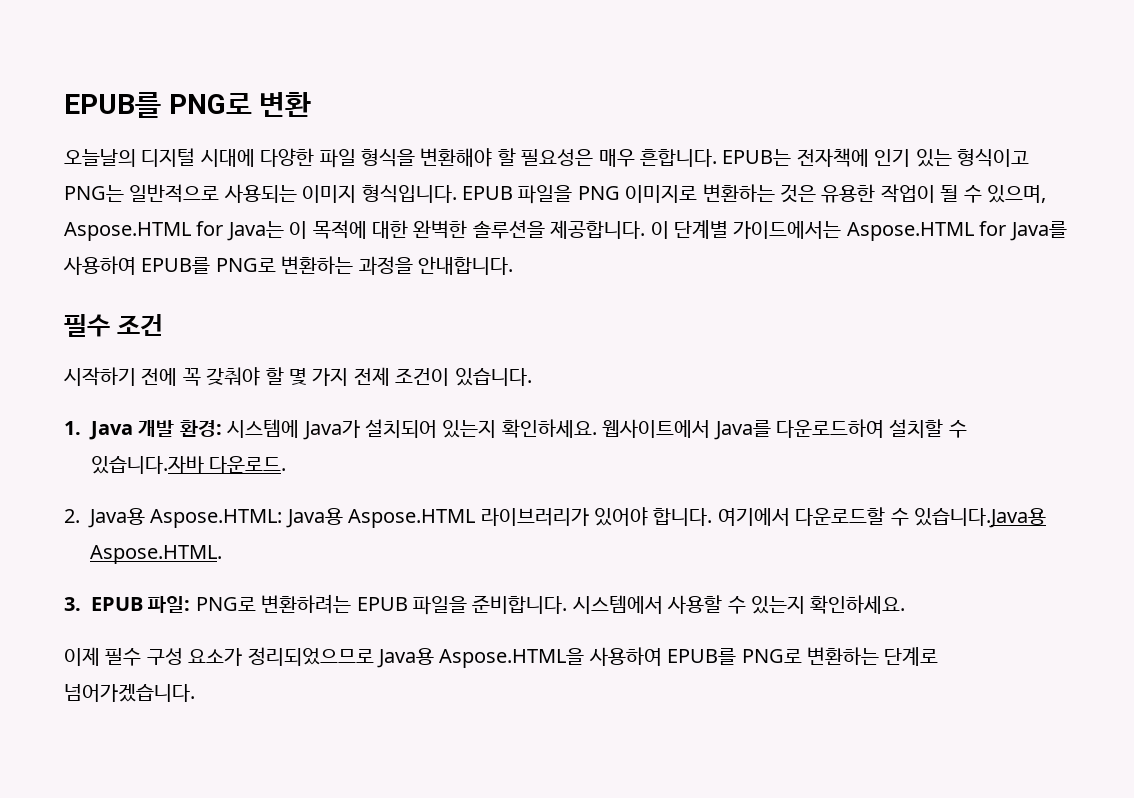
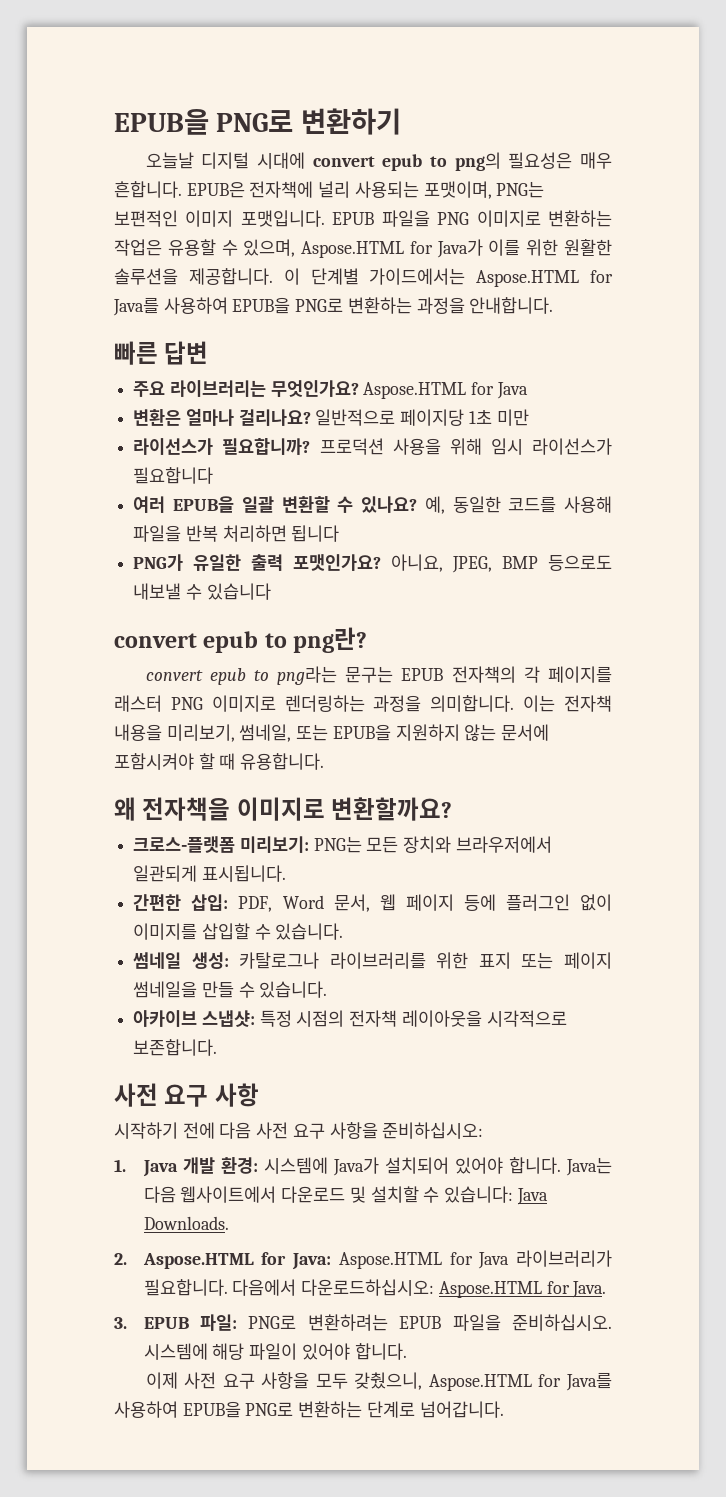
- EPUB를 PNG로 변환
- 오늘날의 디지털 시대에 다양한 파일 형식을 변환해야 할 필요성은 매우 흔합니다. EPUB는 전자책에 인기 있는 형식이고 PNG는 일반적으로 사용되는 이미지 형식입니다.
+ EPUB을 PNG로 변환하기
+ 오늘날 디지털 시대에 convert epub to png의 필요성은 매우 흔합니다. EPUB은 전자책에 널리 사용되는 포맷이며, PNG는 보편적인 이미지 포맷입니다.
- EPUB 파일을 PNG 이미지로 변환하는 것은 유용한 작업이 될 수 있으며, Aspose.HTML for Java는 이 목적에 대한 완벽한 솔루션을 제공합니다.
+ EPUB 파일을 PNG 이미지로 변환하는 작업은 유용할 수 있으며, Aspose.HTML for Java가 이를 위한 원활한 솔루션을 제공합니다.
- 이 단계별 가이드에서는 Aspose.HTML for Java를 사용하여 EPUB를 PNG로 변환하는 과정을 안내합니다.
+ 이 단계별 가이드에서는 Aspose.HTML for Java를 사용하여 EPUB을 PNG로 변환하는 과정을 안내합니다.
- 필수 조건
- 시작하기 전에 꼭 갖춰야 할 몇 가지 전제 조건이 있습니다.
+ 빠른 답변
+ 주요 라이브러리는 무엇인가요? Aspose.HTML for Java
+ 변환은 얼마나 걸리나요? 일반적으로 페이지당 1초 미만
+ 라이선스가 필요합니까? 프로덕션 사용을 위해 임시 라이선스가 필요합니다
+ 여러 EPUB을 일괄 변환할 수 있나요? 예, 동일한 코드를 사용해 파일을 반복 처리하면 됩니다
+ PNG가 유일한 출력 포맷인가요? 아니요, JPEG, BMP 등으로도 내보낼 수 있습니다
+ convert epub to png란?
+ convert epub to png라는 문구는 EPUB 전자책의 각 페이지를 래스터 PNG 이미지로 렌더링하는 과정을 의미합니다. 이는 전자책 내용을 미리보기, 썸네일, 또는 EPUB을 지원하지 않는 문서에 포함시켜야 할 때 유용합니다.
+ 왜 전자책을 이미지로 변환할까요?
+ 크로스‑플랫폼 미리보기: PNG는 모든 장치와 브라우저에서 일관되게 표시됩니다.
+ 간편한 삽입: PDF, Word 문서, 웹 페이지 등에 플러그인 없이 이미지를 삽입할 수 있습니다.
+ 썸네일 생성: 카탈로그나 라이브러리를 위한 표지 또는 페이지 썸네일을 만들 수 있습니다.
+ 아카이브 스냅샷: 특정 시점의 전자책 레이아웃을 시각적으로 보존합니다.
+ 사전 요구 사항
+ 시작하기 전에 다음 사전 요구 사항을 준비하십시오:
- 1. Java 개발 환경: 시스템에 Java가 설치되어 있는지 확인하세요. 웹사이트에서 Java를 다운로드하여 설치할 수 있습니다.자바 다운로드.
- 2. Java용 Aspose.HTML: Java용 Aspose.HTML 라이브러리가 있어야 합니다. 여기에서 다운로드할 수 있습니다.Java용 Aspose.HTML.
+ 1. Java 개발 환경: 시스템에 Java가 설치되어 있어야 합니다. Java는 다음 웹사이트에서 다운로드 및 설치할 수 있습니다: Java Downloads.
+ 2. Aspose.HTML for Java: Aspose.HTML for Java 라이브러리가 필요합니다. 다음에서 다운로드하십시오: Aspose.HTML for Java.
- 3. EPUB 파일: PNG로 변환하려는 EPUB 파일을 준비합니다. 시스템에서 사용할 수 있는지 확인하세요.
- 이제 필수 구성 요소가 정리되었으므로 Java용 Aspose.HTML을 사용하여 EPUB를 PNG로 변환하는 단계로 넘어가겠습니다.
+ 3. EPUB 파일: PNG로 변환하려는 EPUB 파일을 준비하십시오. 시스템에 해당 파일이 있어야 합니다.
+ 이제 사전 요구 사항을 모두 갖췄으니, Aspose.HTML for Java를 사용하여 EPUB을 PNG로 변환하는 단계로 넘어갑니다.

